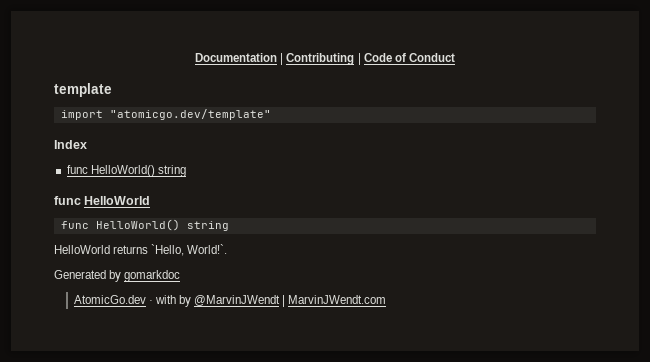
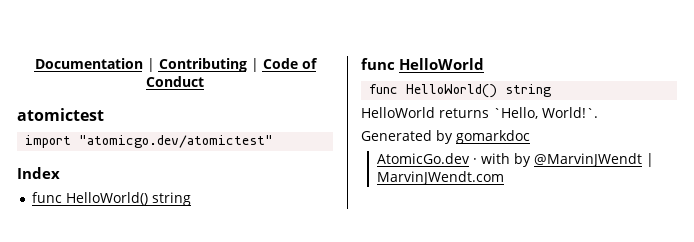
- template
+ atomictest
- import "atomicgo.dev/template"
+ import "atomicgo.dev/atomictest"

